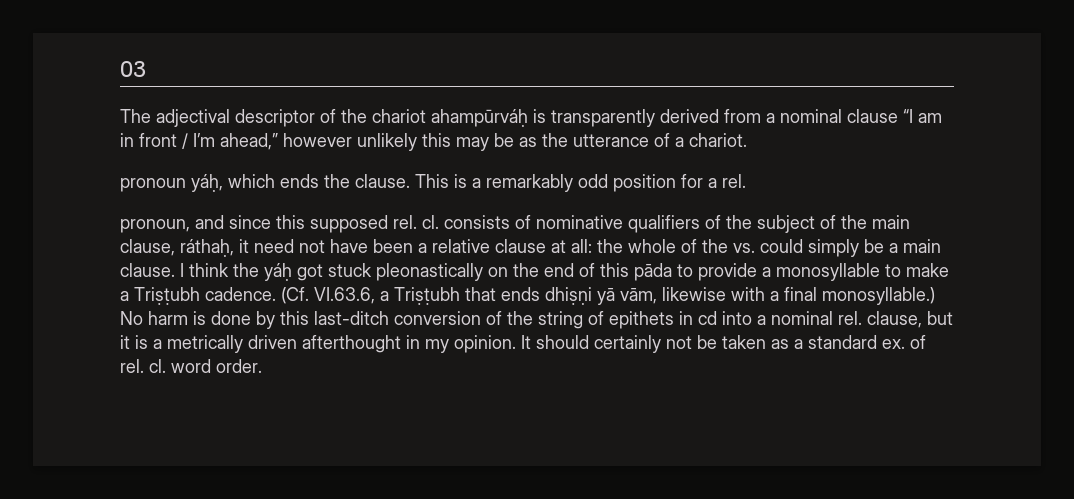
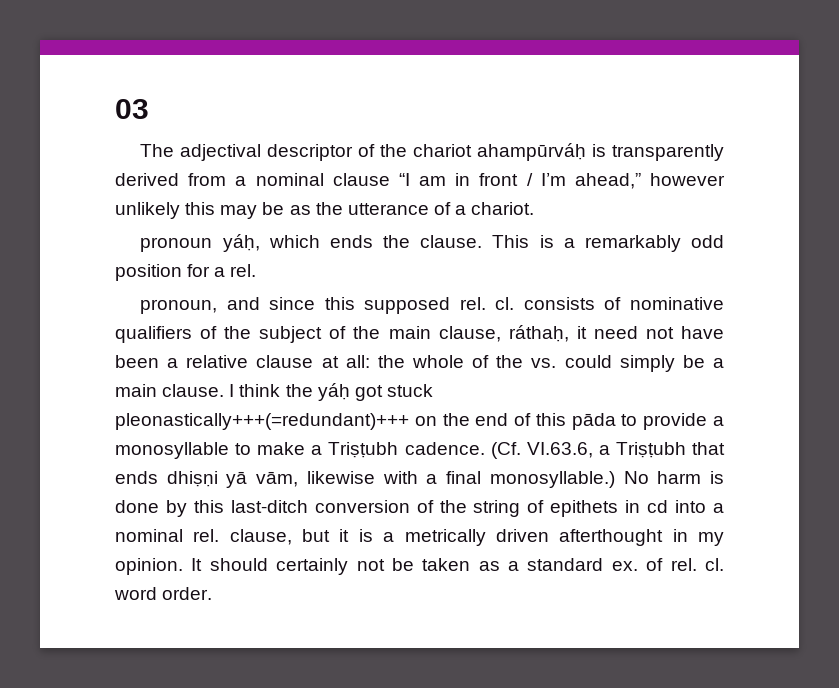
- I think the yáḥ got stuck pleonastically on the end of this pāda to provide a monosyllable to make a Triṣṭubh cadence.
+ I think the yáḥ got stuck pleonastically+++(=redundant)+++ on the end of this pāda to provide a monosyllable to make a Triṣṭubh cadence.

